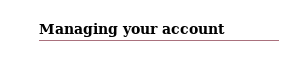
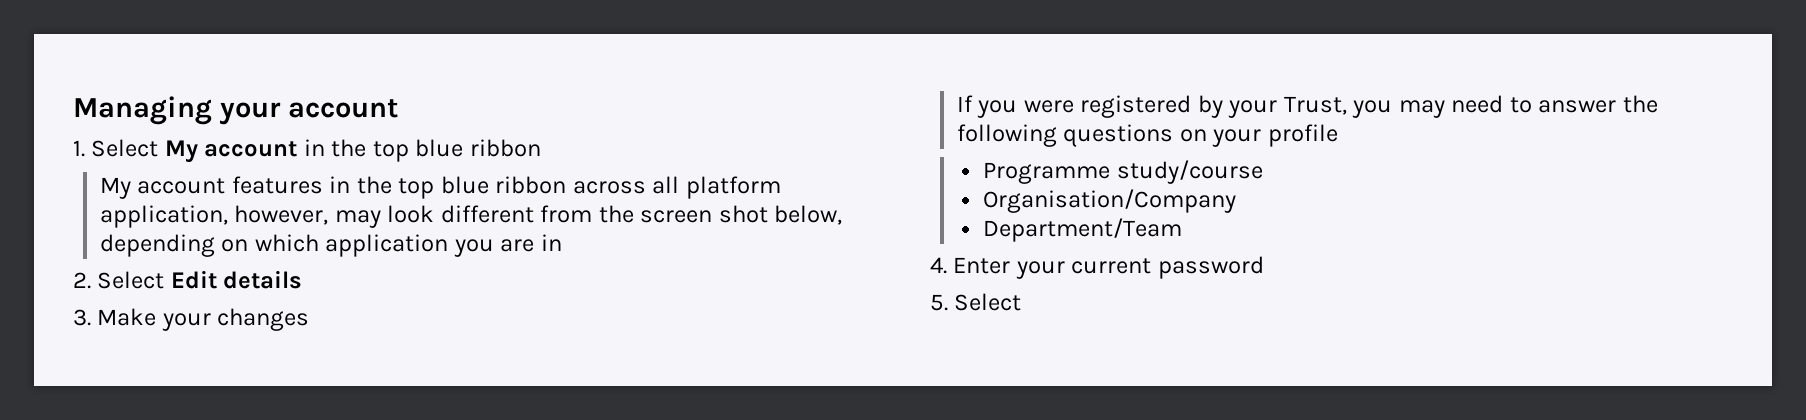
+ 1. Select My account in the top blue ribbon
+ My account features in the top blue ribbon across all platform application, however, may look different from the screen shot below, depending on which application you are in
+ 2. Select Edit details
+ 3. Make your changes
+ If you were registered by your Trust, you may need to answer the following questions on your profile
+ Programme study/course
+ Organisation/Company
+ Department/Team
+ 4. Enter your current password
+ 5. Select

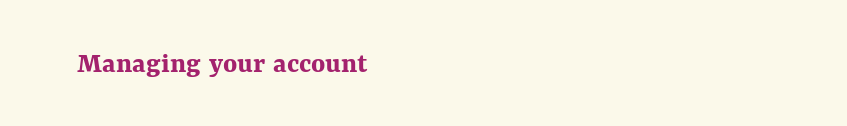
- 1. Select My account in the top blue ribbon
- My account features in the top blue ribbon across all platform application, however, may look different from the screen shot below, depending on which application you are in
- 2. Select Edit details
- 3. Make your changes
- If you were registered by your Trust, you may need to answer the following questions on your profile
- Programme study/course
- Organisation/Company
- Department/Team
- 4. Enter your current password
- 5. Select

